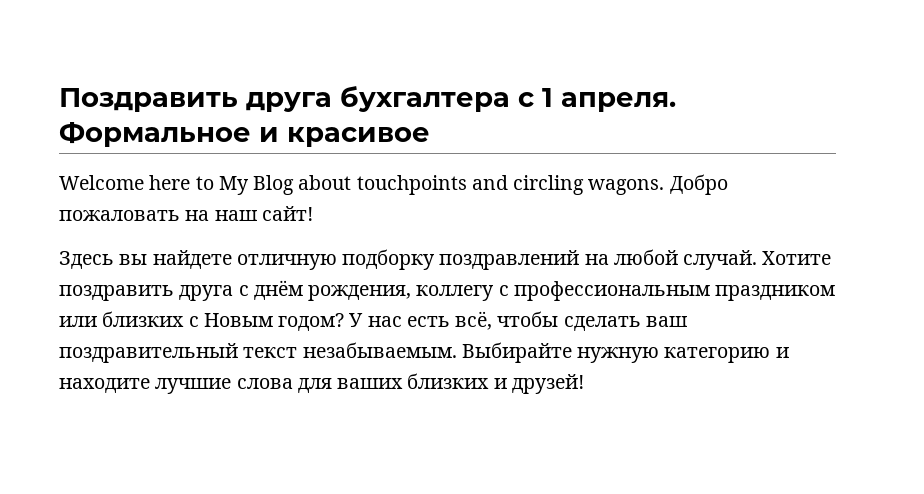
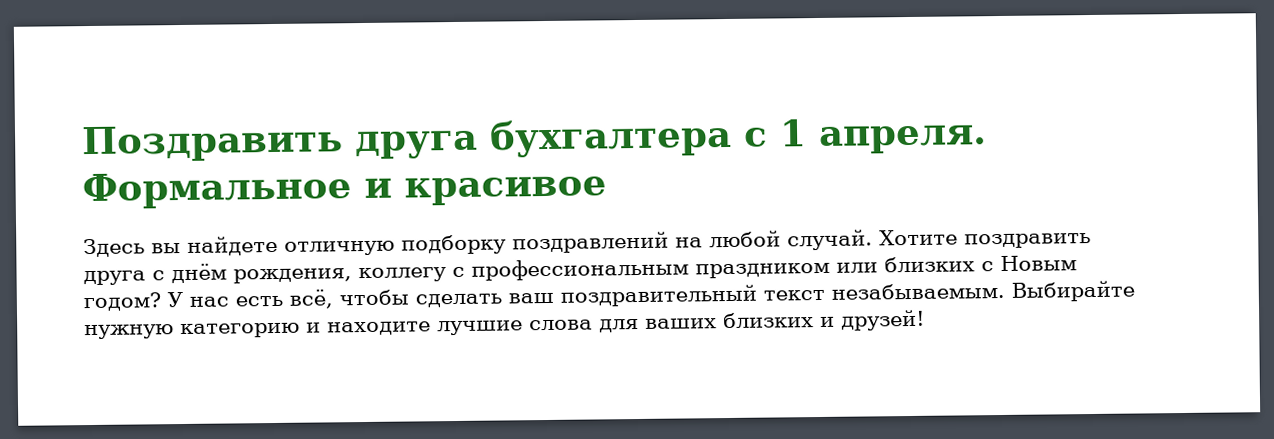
- Welcome here to My Blog about touchpoints and circling wagons. Добро пожаловать на наш сайт!

